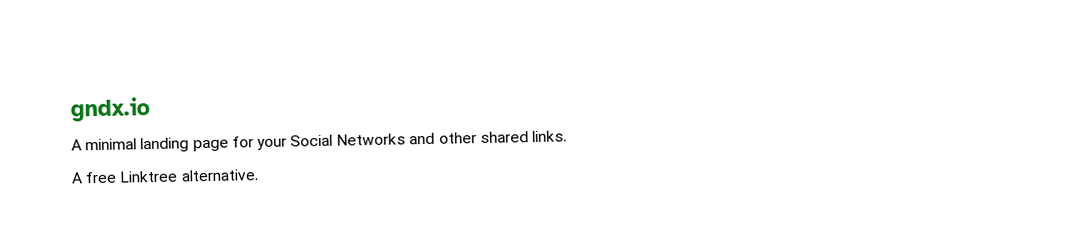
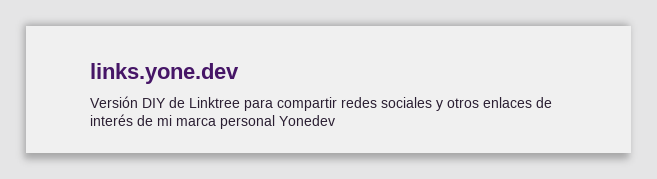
- gndx.io
- A minimal landing page for your Social Networks and other shared links.
- A free Linktree alternative.
+ links.yone.dev
+ Versión DIY de Linktree para compartir redes sociales y otros enlaces de interés de mi marca personal Yonedev

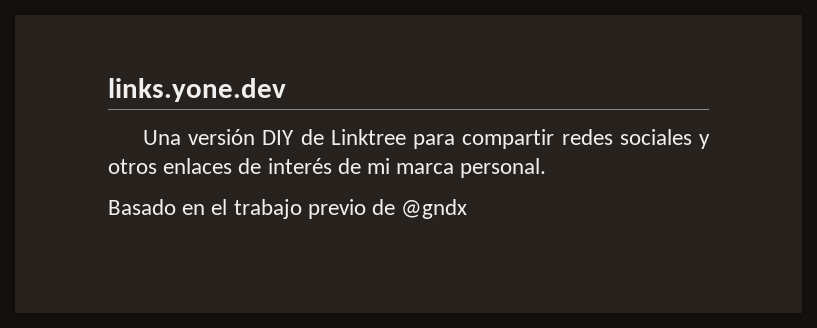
- Versión DIY de Linktree para compartir redes sociales y otros enlaces de interés de mi marca personal Yonedev
+ Una versión DIY de Linktree para compartir redes sociales y otros enlaces de interés de mi marca personal.
+ Basado en el trabajo previo de @gndx

